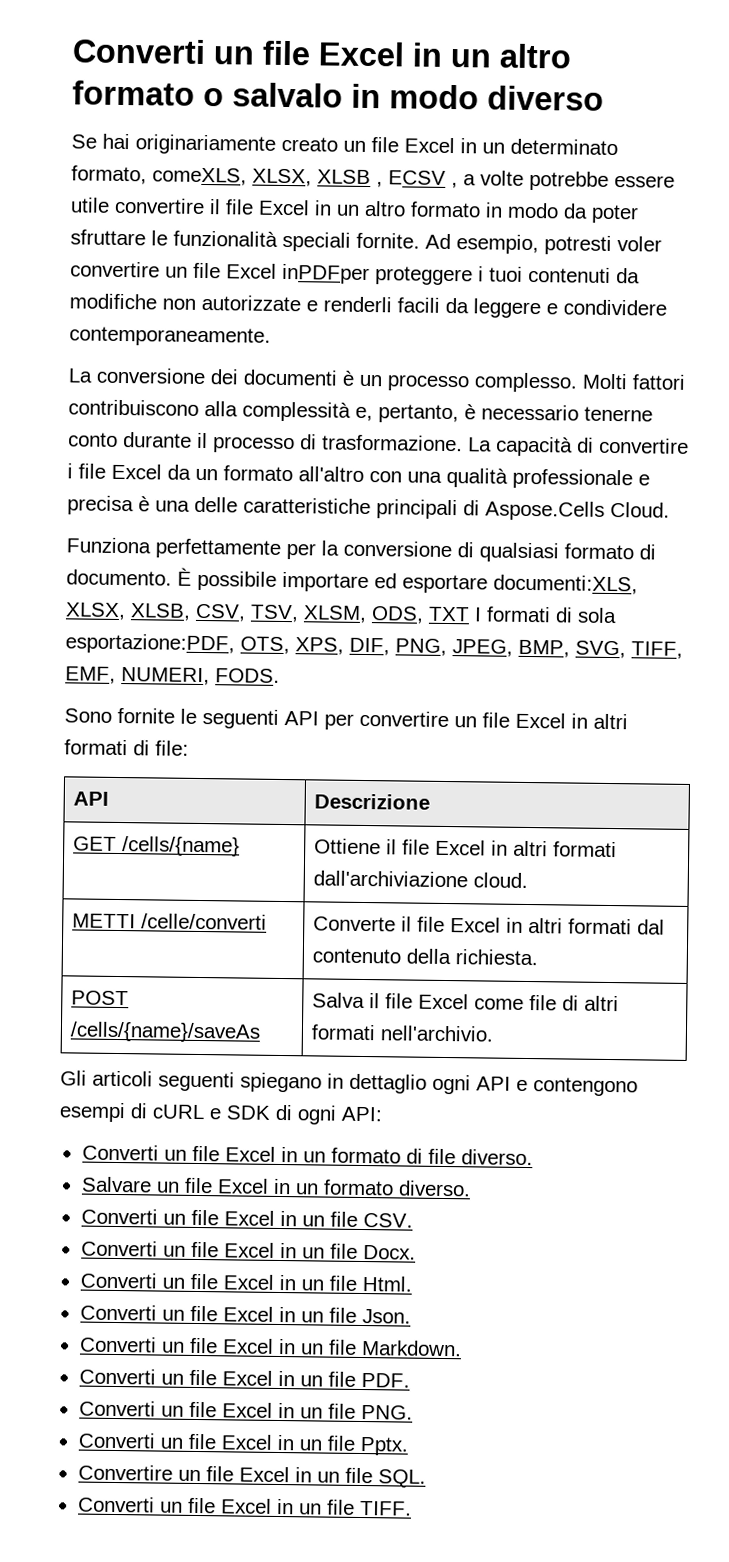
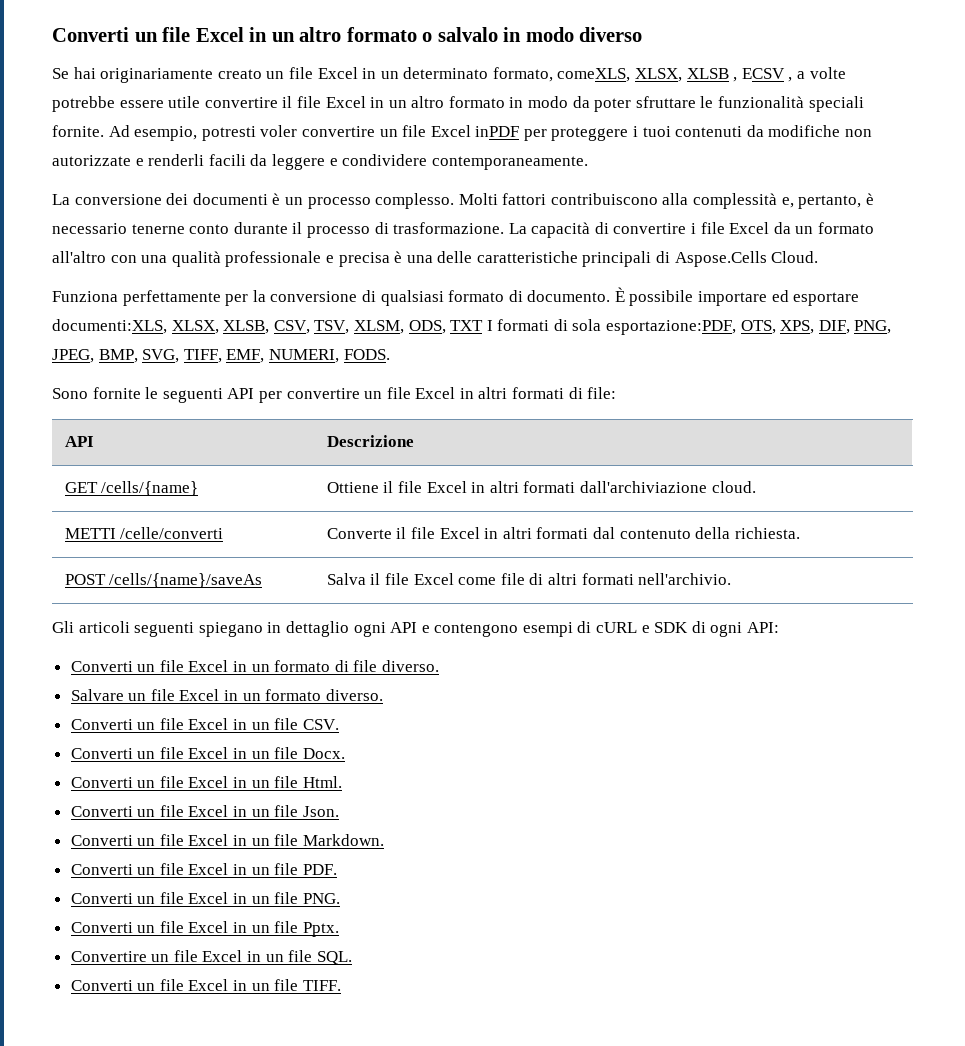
- Ad esempio, potresti voler convertire un file Excel inPDFper proteggere i tuoi contenuti da modifiche non autorizzate e renderli facili da leggere e condividere contemporaneamente.
+ Ad esempio, potresti voler convertire un file Excel inPDF per proteggere i tuoi contenuti da modifiche non autorizzate e renderli facili da leggere e condividere contemporaneamente.

